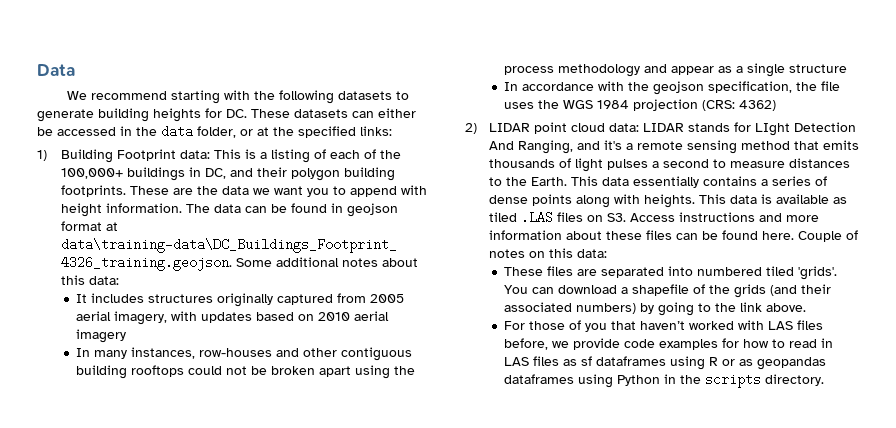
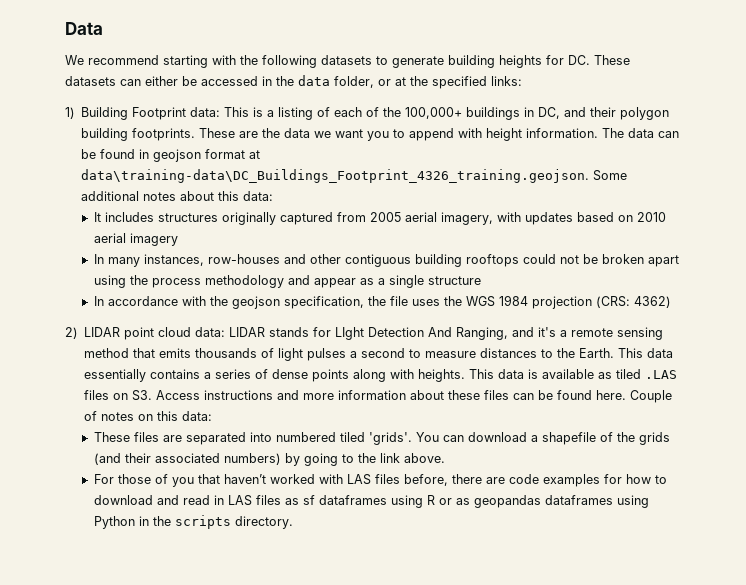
- For those of you that haven’t worked with LAS files before, we provide code examples for how to read in LAS files as sf dataframes using R or as geopandas dataframes using Python in the scripts directory.
+ For those of you that haven’t worked with LAS files before, there are code examples for how to download and read in LAS files as sf dataframes using R or as geopandas dataframes using Python in the scripts directory.

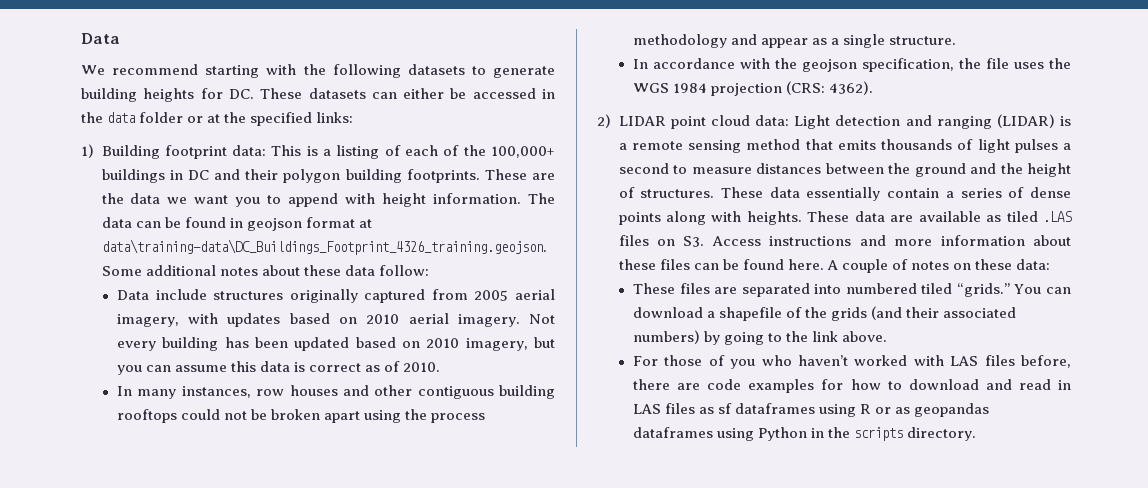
- We recommend starting with the following datasets to generate building heights for DC. These datasets can either be accessed in the data folder, or at the specified links:
+ We recommend starting with the following datasets to generate building heights for DC. These datasets can either be accessed in the data folder or at the specified links:
- 1) Building Footprint data: This is a listing of each of the 100,000+ buildings in DC, and their polygon building footprints.
+ 1) Building footprint data: This is a listing of each of the 100,000+ buildings in DC and their polygon building footprints.
- The data can be found in geojson format at data\training-data\DC_Buildings_Footprint_4326_training.geojson. Some additional notes about this data:
- It includes structures originally captured from 2005 aerial imagery, with updates based on 2010 aerial imagery
+ The data can be found in geojson format at data\training-data\DC_Buildings_Footprint_4326_training.geojson. Some additional notes about these data follow:
+ Data include structures originally captured from 2005 aerial imagery, with updates based on 2010 aerial imagery. Not every building has been updated based on 2010 imagery, but you can assume this data is correct as of 2010.
- In many instances, row-houses and other contiguous building rooftops could not be broken apart using the process methodology and appear as a single structure
+ In many instances, row houses and other contiguous building rooftops could not be broken apart using the process methodology and appear as a single structure.
- In accordance with the geojson specification, the file uses the WGS 1984 projection (CRS: 4362)
+ In accordance with the geojson specification, the file uses the WGS 1984 projection (CRS: 4362).
- 2) LIDAR point cloud data: LIDAR stands for LIght Detection And Ranging, and it's a remote sensing method that emits thousands of light pulses a second to measure distances to the Earth. This data essentially contains a series of dense points along with heights.
+ 2) LIDAR point cloud data: Light detection and ranging (LIDAR) is a remote sensing method that emits thousands of light pulses a second to measure distances between the ground and the height of structures. These data essentially contain a series of dense points along with heights.
- This data is available as tiled .LAS files on S3. Access instructions and more information about these files can be found here.
+ These data are available as tiled .LAS files on S3. Access instructions and more information about these files can be found here.
- Couple of notes on this data:
+ A couple of notes on these data:
- These files are separated into numbered tiled 'grids'.
+ These files are separated into numbered tiled “grids.”
- For those of you that haven’t worked with LAS files before, there are code examples for how to download and read in LAS files as sf dataframes using R or as geopandas dataframes using Python in the scripts directory.
+ For those of you who haven’t worked with LAS files before, there are code examples for how to download and read in LAS files as sf dataframes using R or as geopandas dataframes using Python in the scripts directory.

